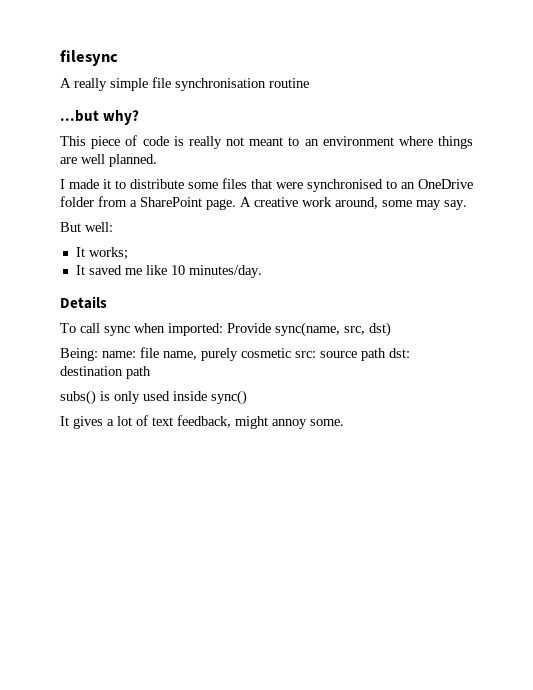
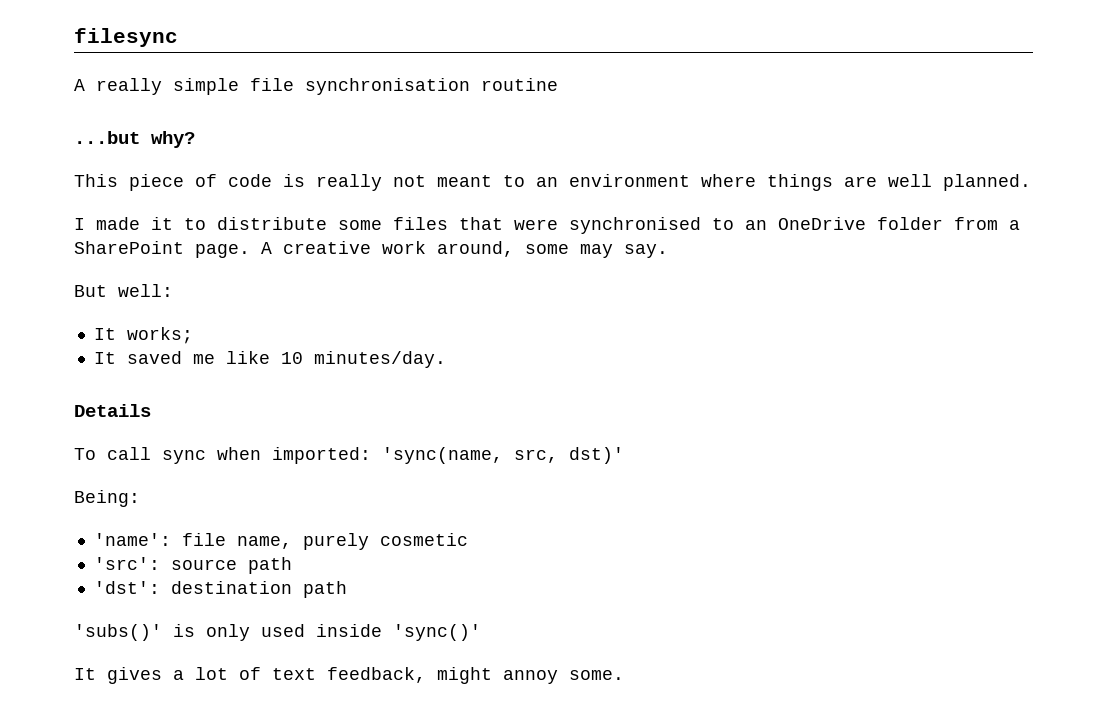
- To call sync when imported: Provide sync(name, src, dst)
+ To call sync when imported: 'sync(name, src, dst)'
- Being: name: file name, purely cosmetic src: source path dst: destination path
+ Being:
+ 'name': file name, purely cosmetic
+ 'src': source path
+ 'dst': destination path
- subs() is only used inside sync()
+ 'subs()' is only used inside 'sync()'

